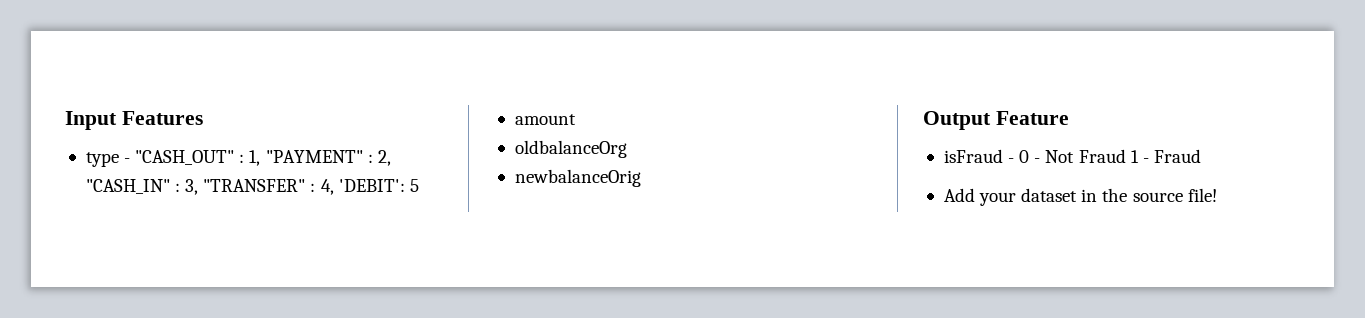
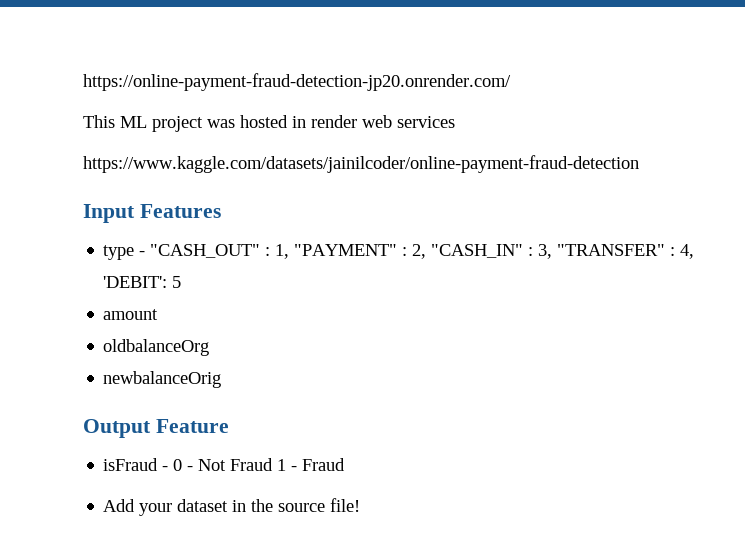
+ https://online-payment-fraud-detection-jp20.onrender.com/
+ This ML project was hosted in render web services
+ https://www.kaggle.com/datasets/jainilcoder/online-payment-fraud-detection

